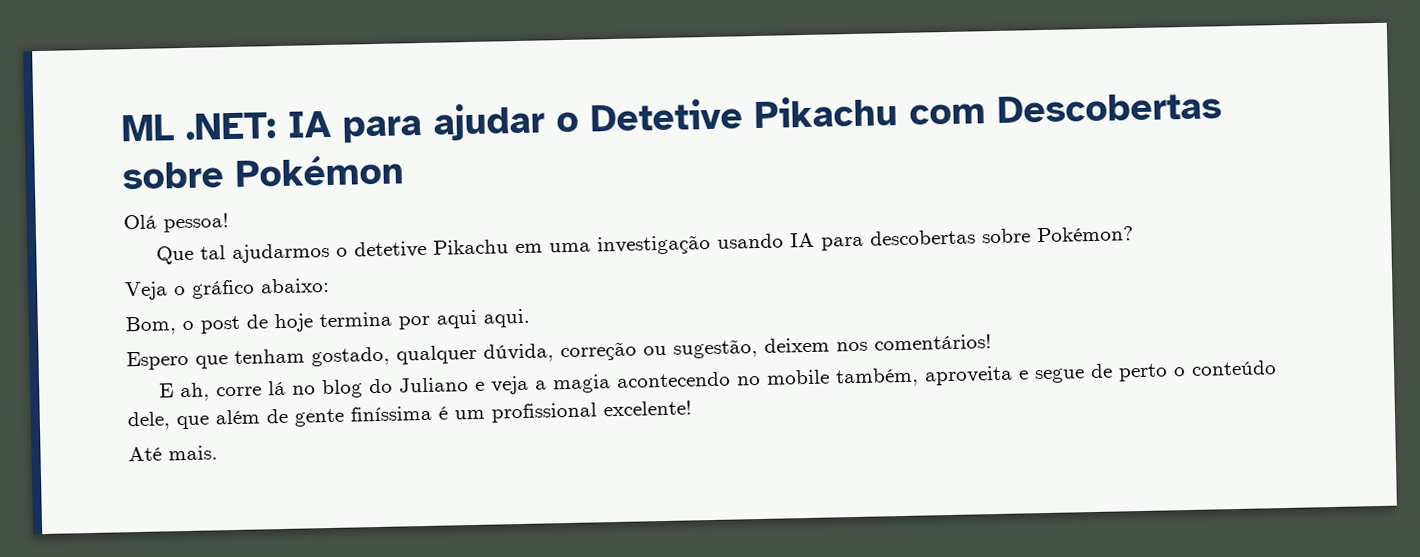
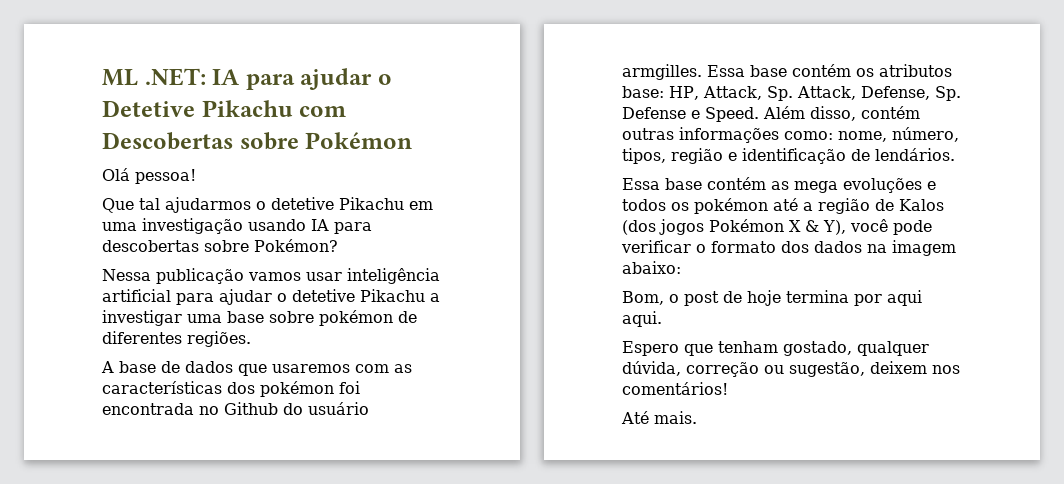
- Veja o gráfico abaixo:
+ Nessa publicação vamos usar inteligência artificial para ajudar o detetive Pikachu a investigar uma base sobre pokémon de diferentes regiões.
+ A base de dados que usaremos com as características dos pokémon foi encontrada no Github do usuário armgilles. Essa base contém os atributos base: HP, Attack, Sp. Attack, Defense, Sp. Defense e Speed. Além disso, contém outras informações como: nome, número, tipos, região e identificação de lendários.
+ Essa base contém as mega evoluções e todos os pokémon até a região de Kalos (dos jogos Pokémon X & Y), você pode verificar o formato dos dados na imagem abaixo:
- E ah, corre lá no blog do Juliano e veja a magia acontecendo no mobile também, aproveita e segue de perto o conteúdo dele, que além de gente finíssima é um profissional excelente!

